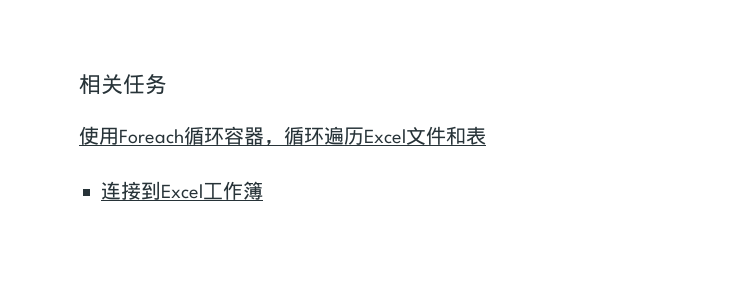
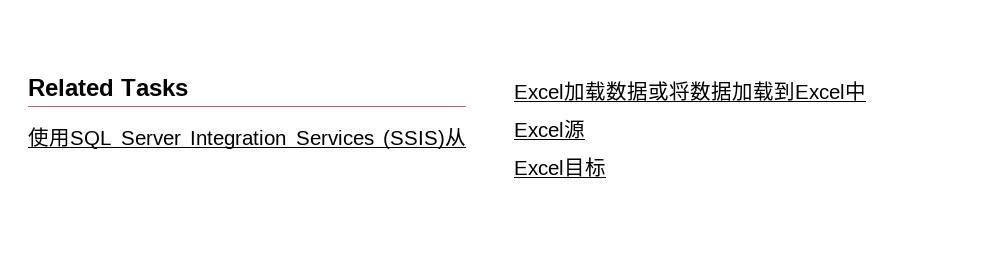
- 相关任务
+ Related Tasks
- 使用Foreach循环容器，循环遍历Excel文件和表
- 连接到Excel工作簿
+ 使用SQL Server Integration Services (SSIS)从Excel加载数据或将数据加载到Excel中
+ Excel源
+ Excel目标

